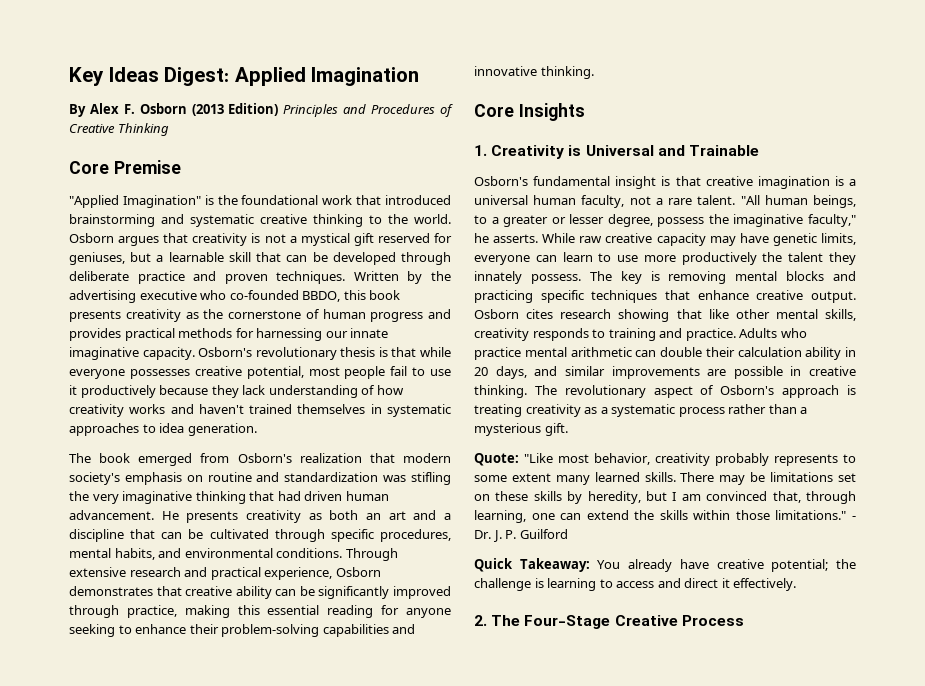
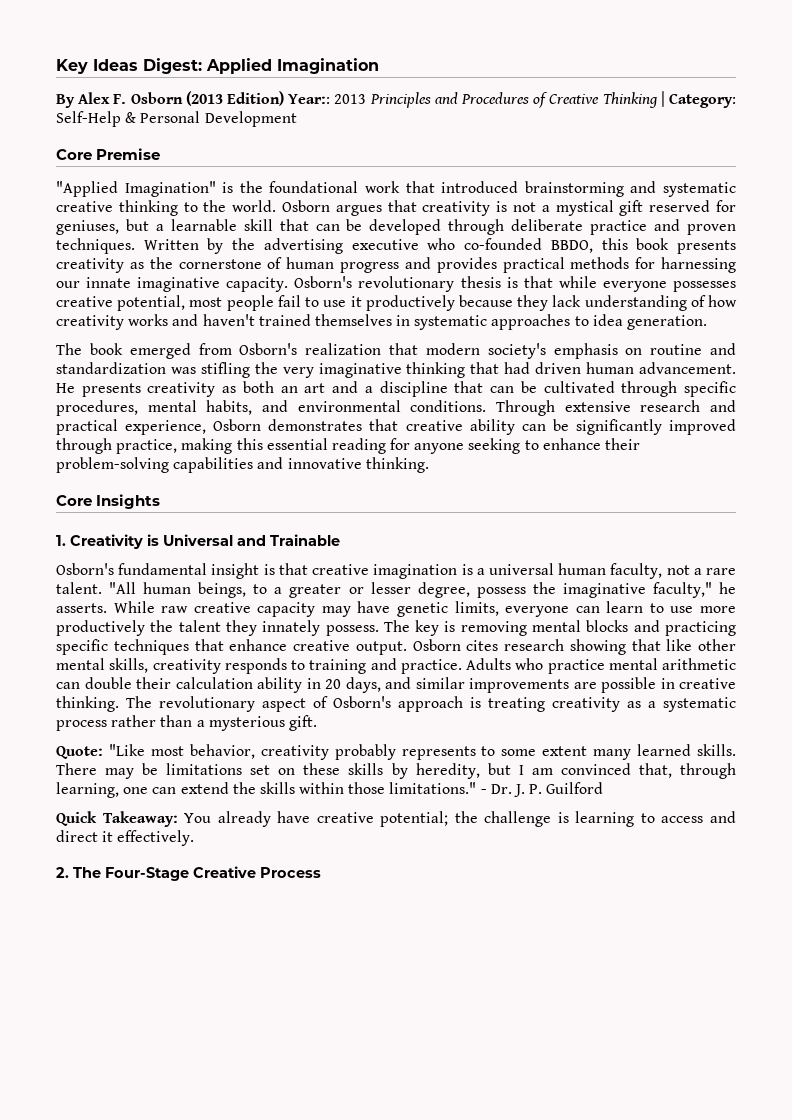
- By Alex F. Osborn (2013 Edition) Principles and Procedures of Creative Thinking
+ By Alex F. Osborn (2013 Edition) Year:: 2013 Principles and Procedures of Creative Thinking | Category: Self-Help & Personal Development

